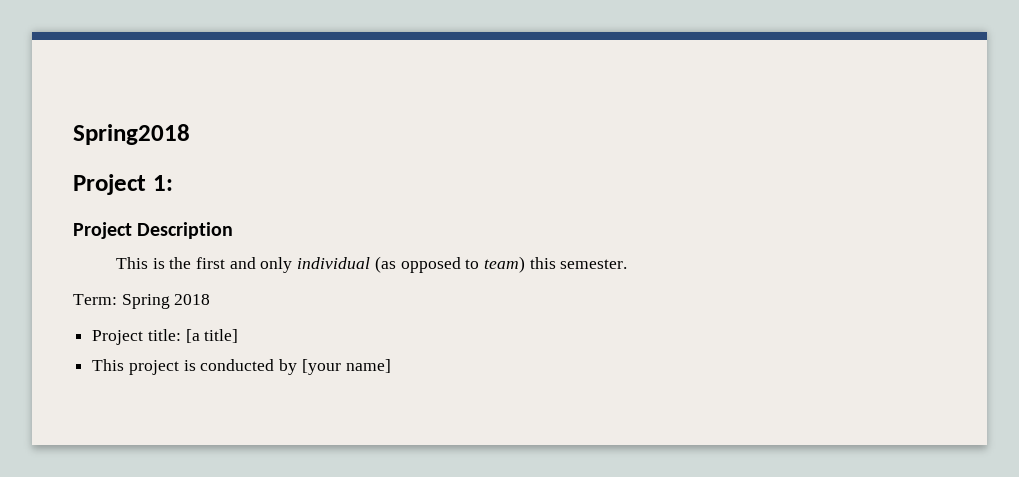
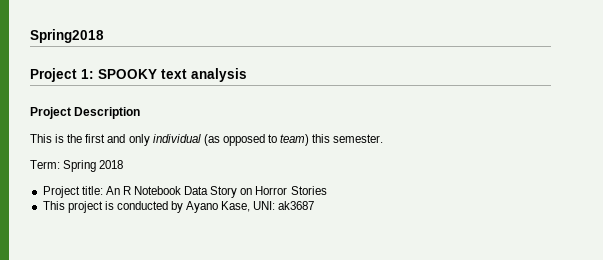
- Project 1:
+ Project 1: SPOOKY text analysis
- Project title: [a title]
+ Project title: An R Notebook Data Story on Horror Stories
- This project is conducted by [your name]
+ This project is conducted by Ayano Kase, UNI: ak3687

